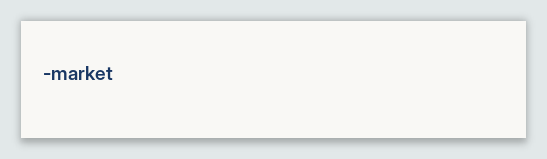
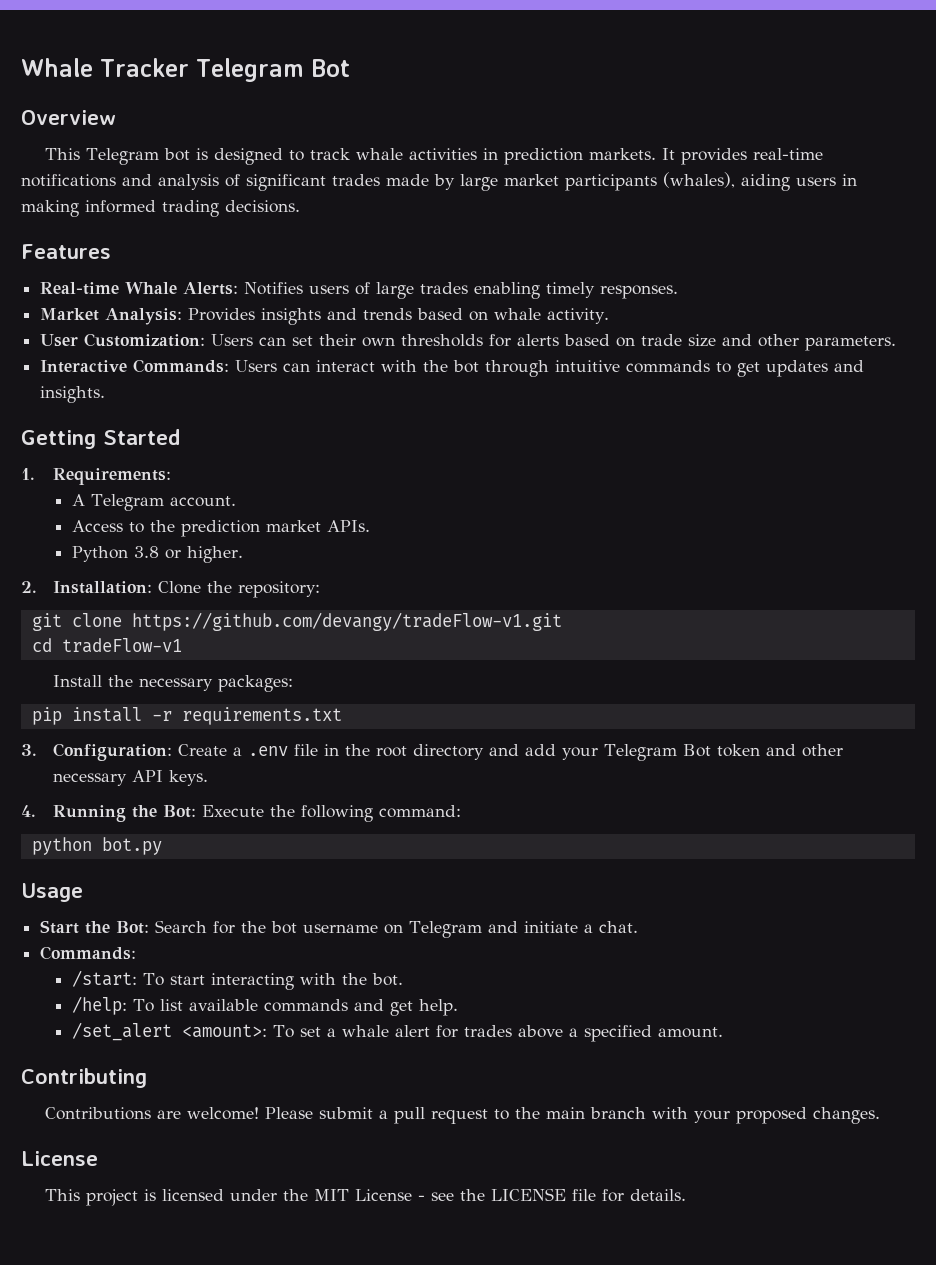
- -market
+ Whale Tracker Telegram Bot
+ Overview
+ This Telegram bot is designed to track whale activities in prediction markets. It provides real-time notifications and analysis of significant trades made by large market participants (whales), aiding users in making informed trading decisions.
+ Features
+ Real-time Whale Alerts: Notifies users of large trades enabling timely responses.
+ Market Analysis: Provides insights and trends based on whale activity.
+ User Customization: Users can set their own thresholds for alerts based on trade size and other parameters.
+ Interactive Commands: Users can interact with the bot through intuitive commands to get updates and insights.
+ Getting Started
+ 1. Requirements:
+ A Telegram account.
+ Access to the prediction market APIs.
+ Python 3.8 or higher.
+ 2. Installation: Clone the repository:
+ git clone https://github.com/devangy/tradeFlow-v1.git
+ cd tradeFlow-v1
+ Install the necessary packages:
+ pip install -r requirements.txt
+ 3. Configuration: Create a .env file in the root directory and add your Telegram Bot token and other necessary API keys.
+ 4. Running the Bot: Execute the following command:
+ python bot.py
+ Usage
+ Start the Bot: Search for the bot username on Telegram and initiate a chat.
+ Commands:
+ /start: To start interacting with the bot.
+ /help: To list available commands and get help.
+ /set_alert <amount>: To set a whale alert for trades above a specified amount.
+ Contributing
+ Contributions are welcome! Please submit a pull request to the main branch with your proposed changes.
+ License
+ This project is licensed under the MIT License - see the LICENSE file for details.

